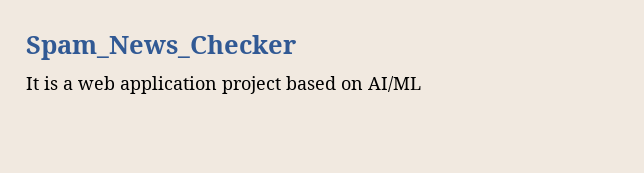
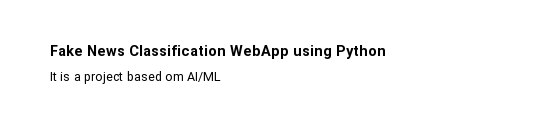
- Spam_News_Checker
+ Fake News Classification WebApp using Python
- It is a web application project based on AI/ML
+ It is a project based om AI/ML

